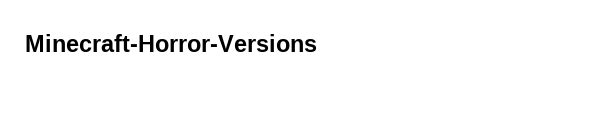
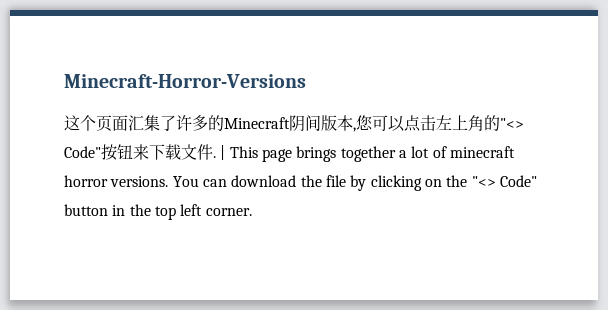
+ 这个页面汇集了许多的Minecraft阴间版本,您可以点击左上角的"<> Code"按钮来下载文件. | This page brings together a lot of minecraft horror versions. You can download the file by clicking on the "<> Code" button in the top left corner.

